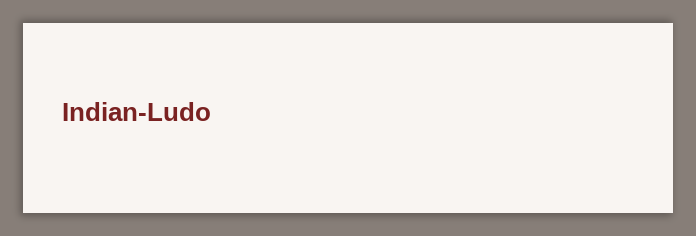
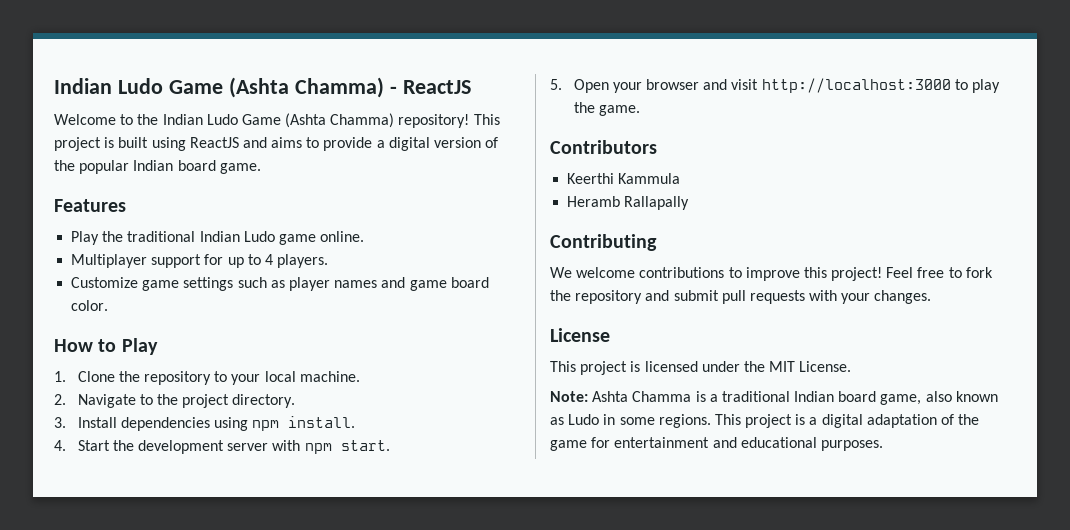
- Indian-Ludo
+ Indian Ludo Game (Ashta Chamma) - ReactJS
+ Welcome to the Indian Ludo Game (Ashta Chamma) repository! This project is built using ReactJS and aims to provide a digital version of the popular Indian board game.
+ Features
+ Play the traditional Indian Ludo game online.
+ Multiplayer support for up to 4 players.
+ Customize game settings such as player names and game board color.
+ How to Play
+ 1. Clone the repository to your local machine.
+ 2. Navigate to the project directory.
+ 3. Install dependencies using npm install.
+ 4. Start the development server with npm start.
+ 5. Open your browser and visit http://localhost:3000 to play the game.
+ Contributors
+ Keerthi Kammula
+ Heramb Rallapally
+ Contributing
+ We welcome contributions to improve this project! Feel free to fork the repository and submit pull requests with your changes.
+ License
+ This project is licensed under the MIT License.
+ Note: Ashta Chamma is a traditional Indian board game, also known as Ludo in some regions. This project is a digital adaptation of the game for entertainment and educational purposes.

